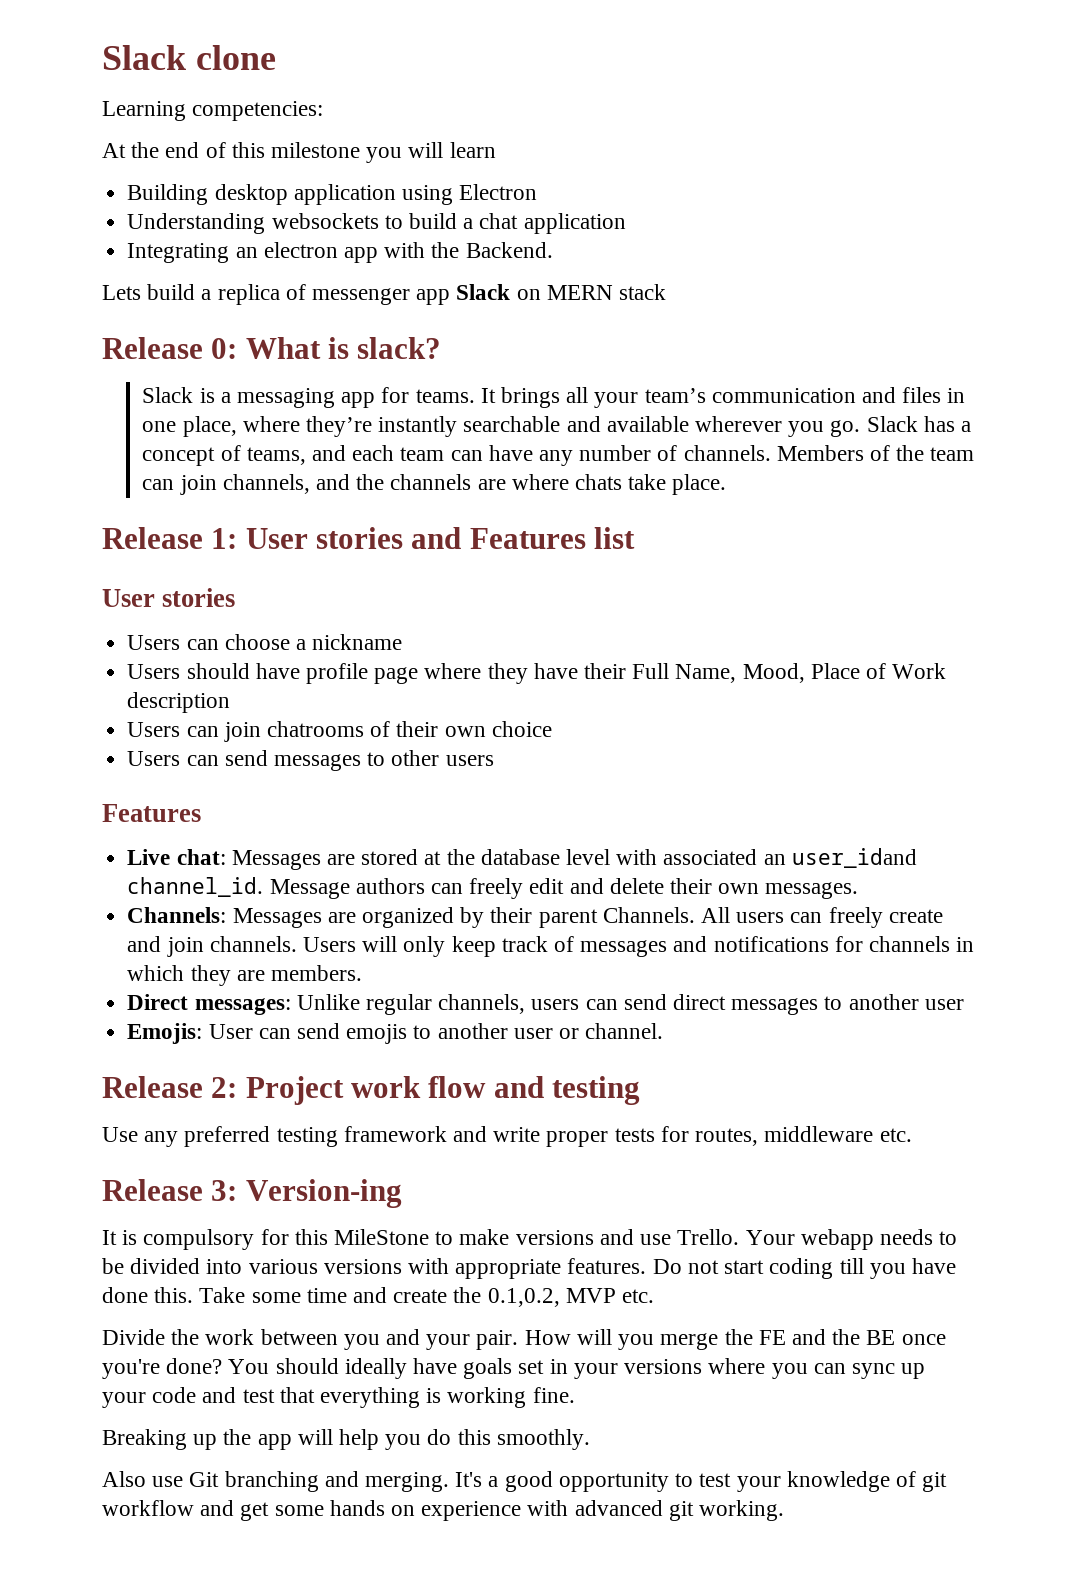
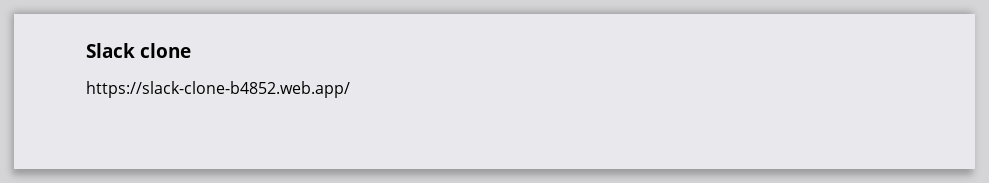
- Learning competencies:
- At the end of this milestone you will learn
- Building desktop application using Electron
- Understanding websockets to build a chat application
- Integrating an electron app with the Backend.
- Lets build a replica of messenger app Slack on MERN stack
- Release 0: What is slack?
- Slack is a messaging app for teams. It brings all your team’s communication and files in one place, where they’re instantly searchable and available wherever you go. Slack has a concept of teams, and each team can have any number of channels. Members of the team can join channels, and the channels are where chats take place.
- Release 1: User stories and Features list
- User stories
- Users can choose a nickname
- Users should have profile page where they have their Full Name, Mood, Place of Work description
- Users can join chatrooms of their own choice
- Users can send messages to other users
- Features
- Live chat: Messages are stored at the database level with associated an user_idand channel_id. Message authors can freely edit and delete their own messages.
- Channels: Messages are organized by their parent Channels. All users can freely create and join channels. Users will only keep track of messages and notifications for channels in which they are members.
- Direct messages: Unlike regular channels, users can send direct messages to another user
- Emojis: User can send emojis to another user or channel.
- Release 2: Project work flow and testing
- Use any preferred testing framework and write proper tests for routes, middleware etc.
- Release 3: Version-ing
- It is compulsory for this MileStone to make versions and use Trello. Your webapp needs to be divided into various versions with appropriate features. Do not start coding till you have done this. Take some time and create the 0.1,0.2, MVP etc.
- Divide the work between you and your pair. How will you merge the FE and the BE once you're done? You should ideally have goals set in your versions where you can sync up your code and test that everything is working fine.
- Breaking up the app will help you do this smoothly.
- Also use Git branching and merging. It's a good opportunity to test your knowledge of git workflow and get some hands on experience with advanced git working.
+ https://slack-clone-b4852.web.app/

